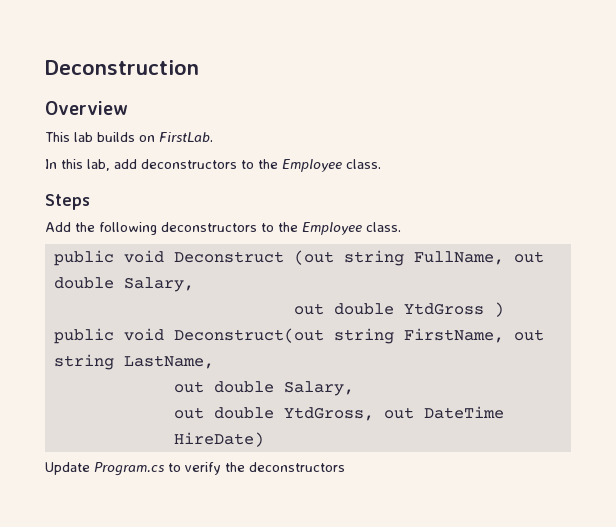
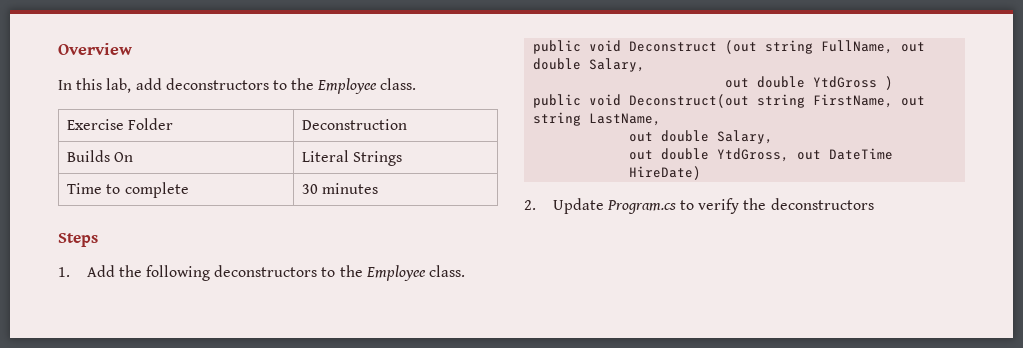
- Deconstruction
- This lab builds on FirstLab.
+ Exercise Folder | Deconstruction
+ Builds On | Literal Strings
+ Time to complete | 30 minutes
- Add the following deconstructors to the Employee class.
+ 1. Add the following deconstructors to the Employee class.
- Update Program.cs to verify the deconstructors
+ 2. Update Program.cs to verify the deconstructors

